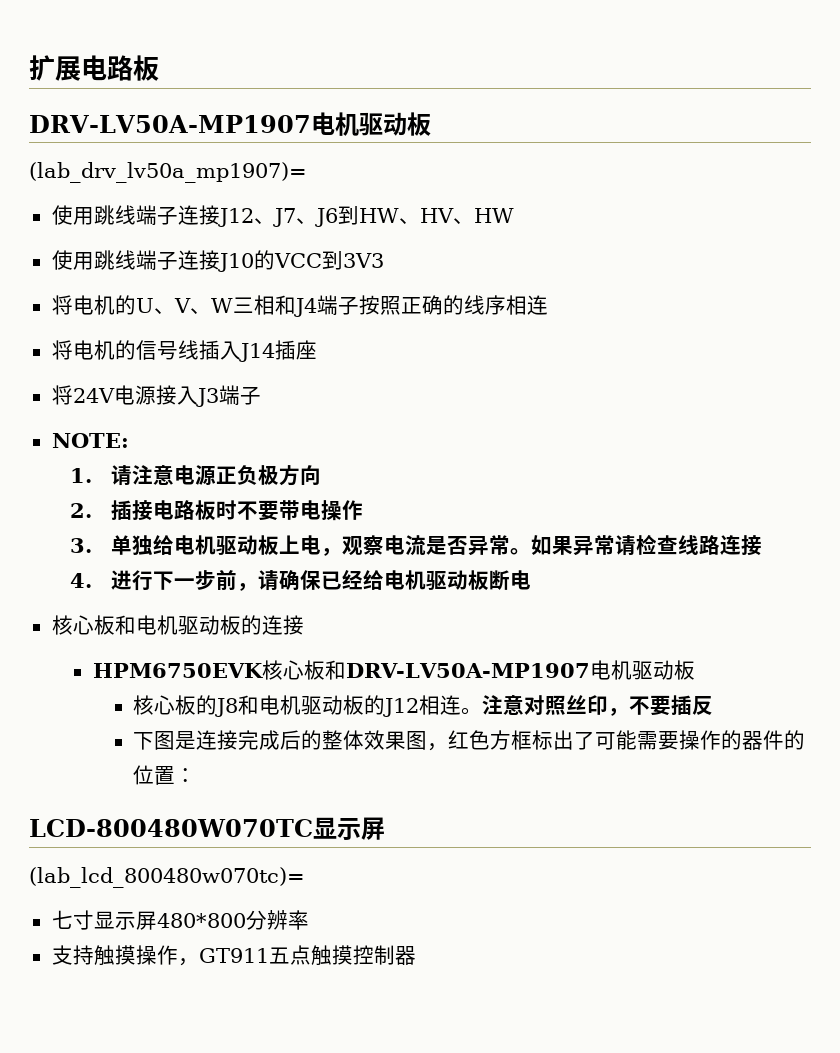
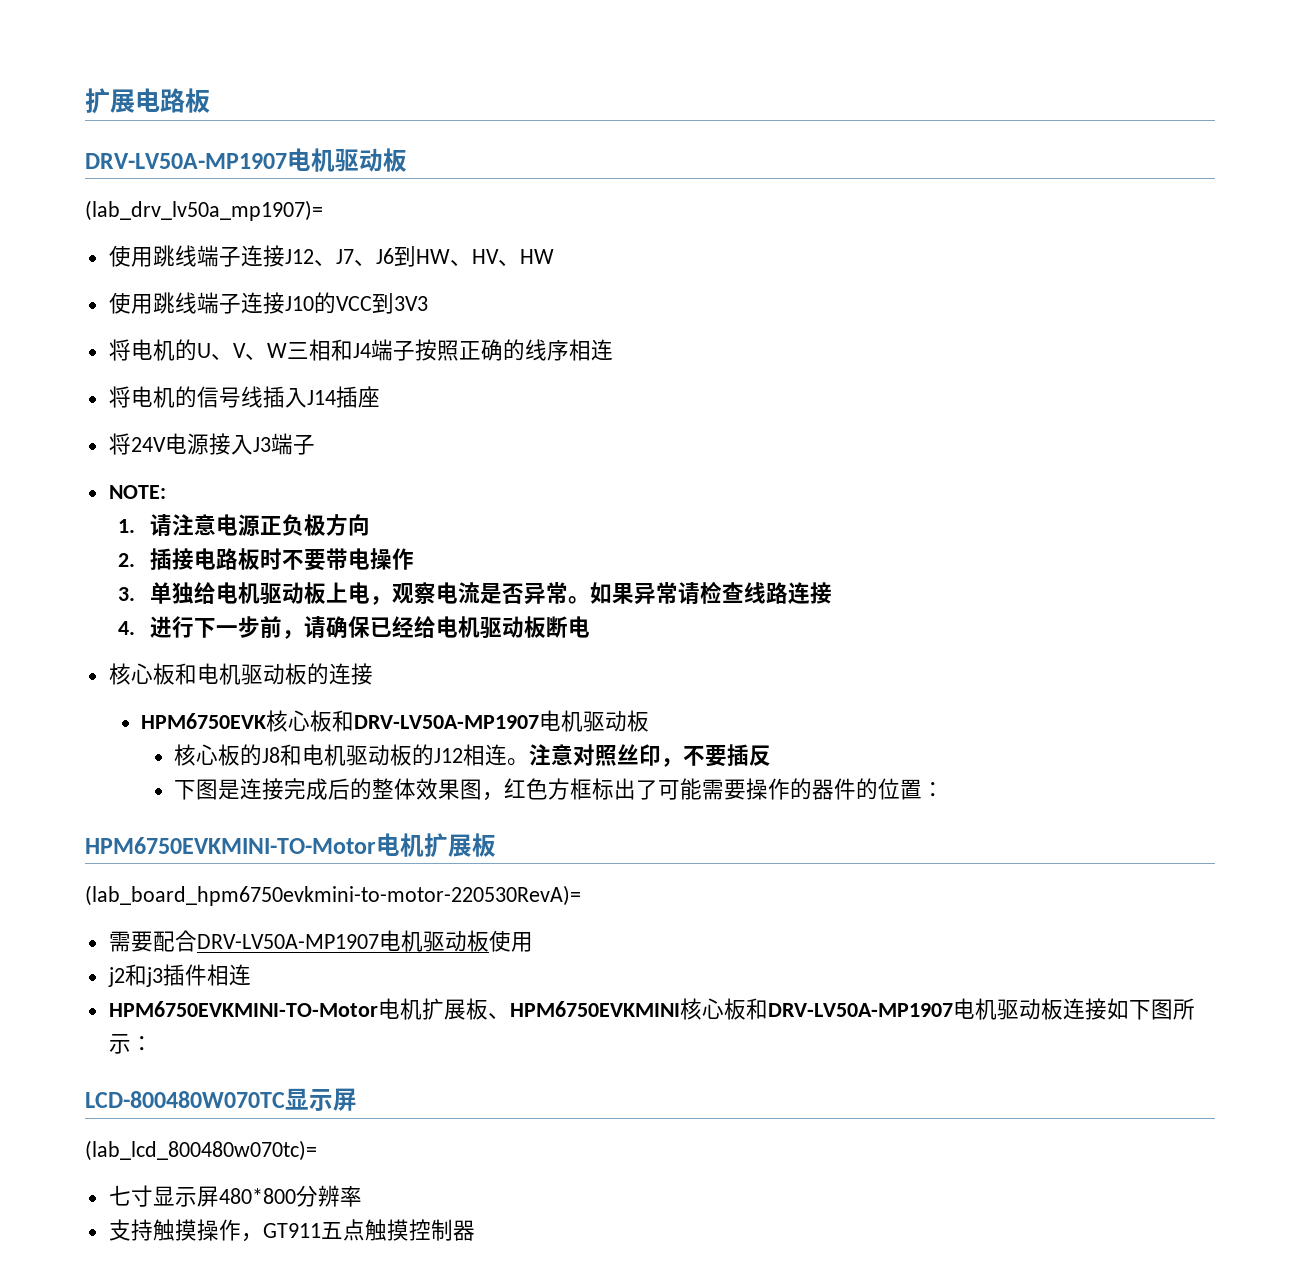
  下图是连接完成后的整体效果图，红色方框标出了可能需要操作的器件的位置：
+ HPM6750EVKMINI-TO-Motor电机扩展板
+ (lab_board_hpm6750evkmini-to-motor-220530RevA)=
+ 需要配合DRV-LV50A-MP1907电机驱动板使用
+ j2和j3插件相连
+ HPM6750EVKMINI-TO-Motor电机扩展板、HPM6750EVKMINI核心板和DRV-LV50A-MP1907电机驱动板连接如下图所示：

